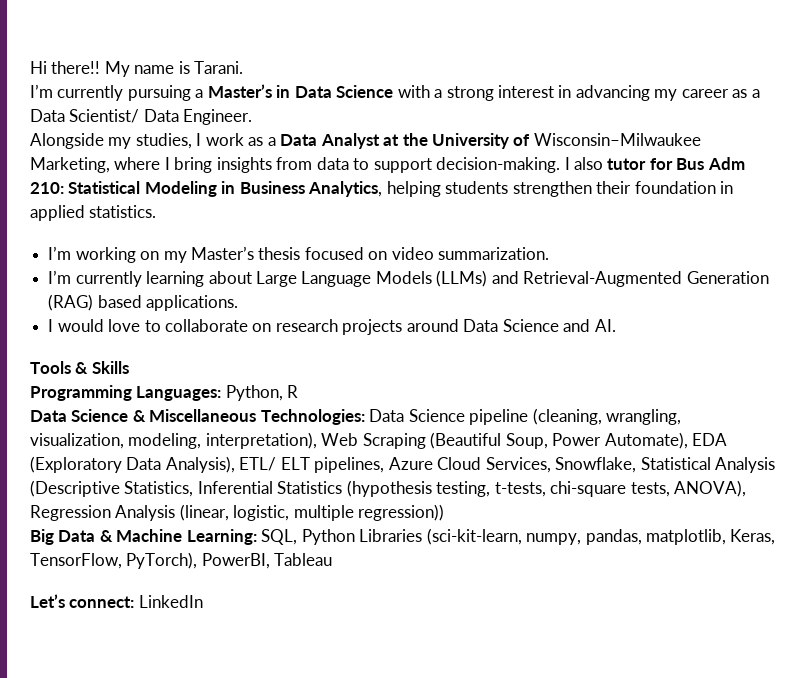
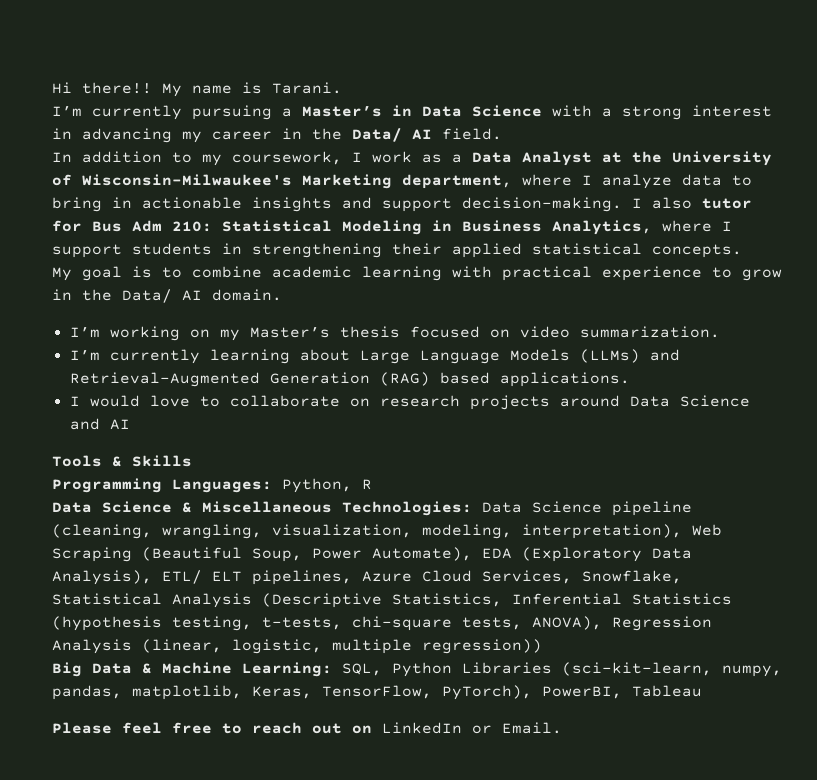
- I’m currently pursuing a Master’s in Data Science with a strong interest in advancing my career as a Data Scientist/ Data Engineer.
- Alongside my studies, I work as a Data Analyst at the University of Wisconsin–Milwaukee Marketing, where I bring insights from data to support decision-making.
+ I’m currently pursuing a Master’s in Data Science with a strong interest in advancing my career in the Data/ AI field.
+ In addition to my coursework, I work as a Data Analyst at the University of Wisconsin–Milwaukee's Marketing department, where I analyze data to bring in actionable insights and support decision-making.
- I also tutor for Bus Adm 210: Statistical Modeling in Business Analytics, helping students strengthen their foundation in applied statistics.
+ I also tutor for Bus Adm 210: Statistical Modeling in Business Analytics, where I support students in strengthening their applied statistical concepts.
+ My goal is to combine academic learning with practical experience to grow in the Data/ AI domain.
- I would love to collaborate on research projects around Data Science and AI.
+ I would love to collaborate on research projects around Data Science and AI
- Let’s connect: LinkedIn
+ Please feel free to reach out on LinkedIn or Email.

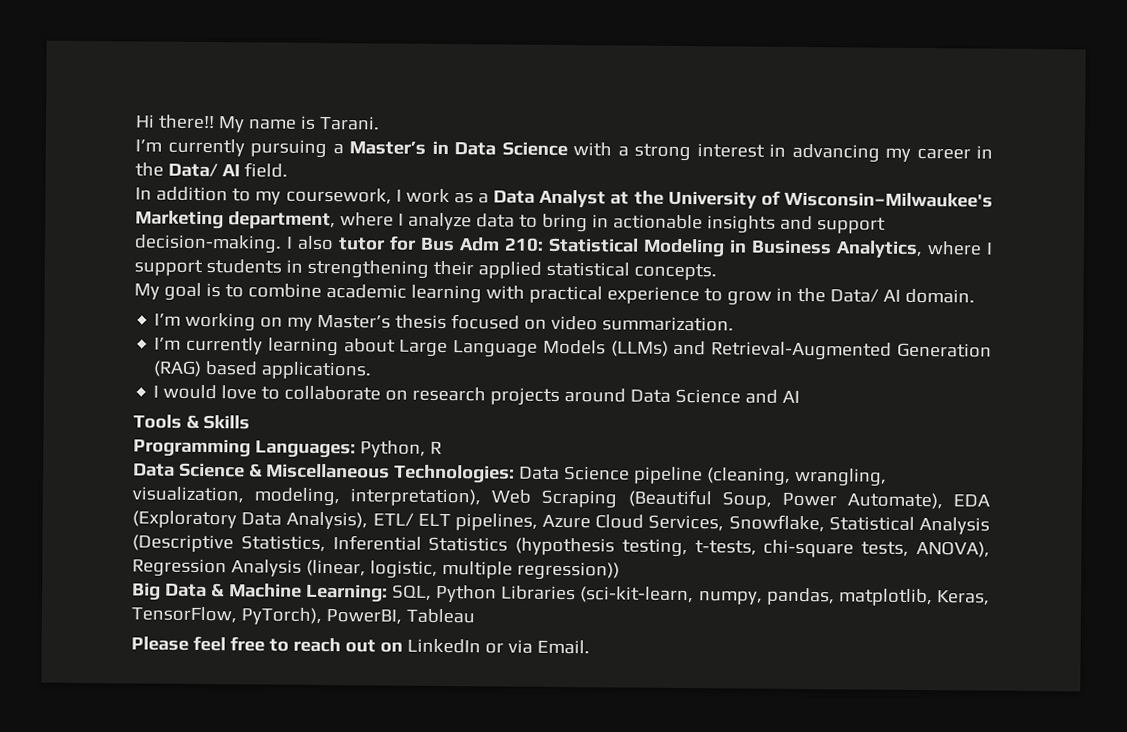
- Please feel free to reach out on LinkedIn or Email.
+ Please feel free to reach out on LinkedIn or via Email.

